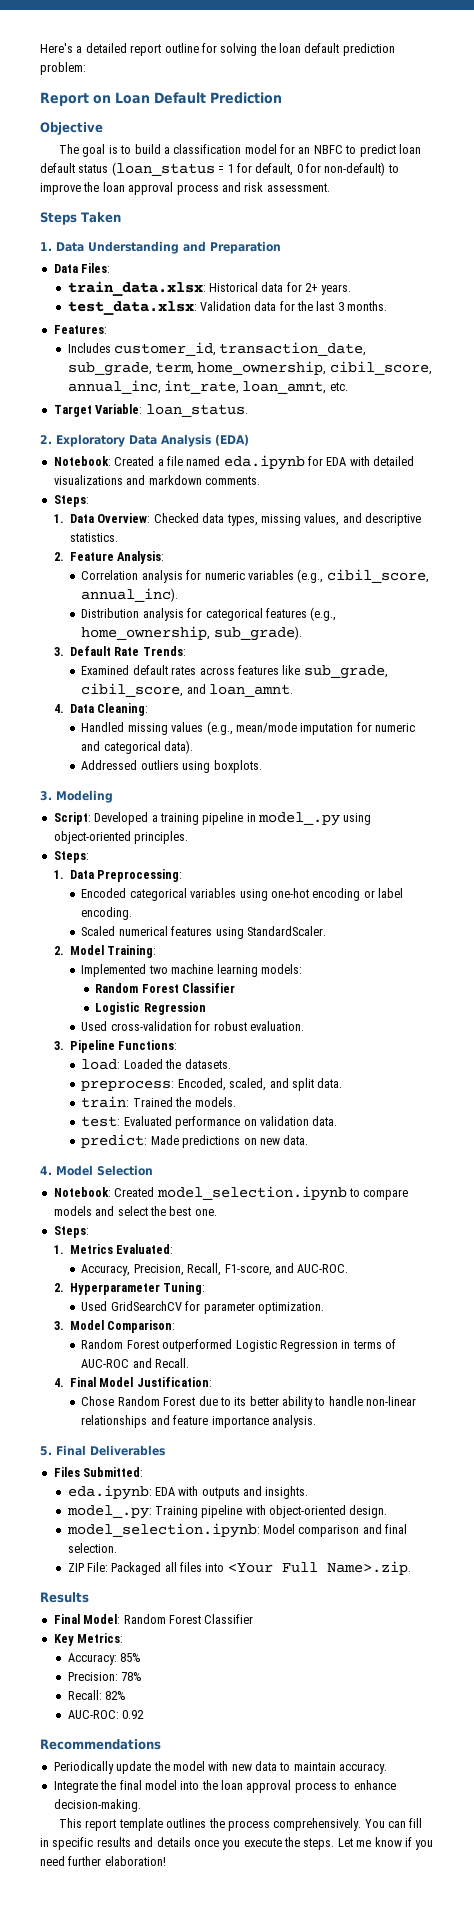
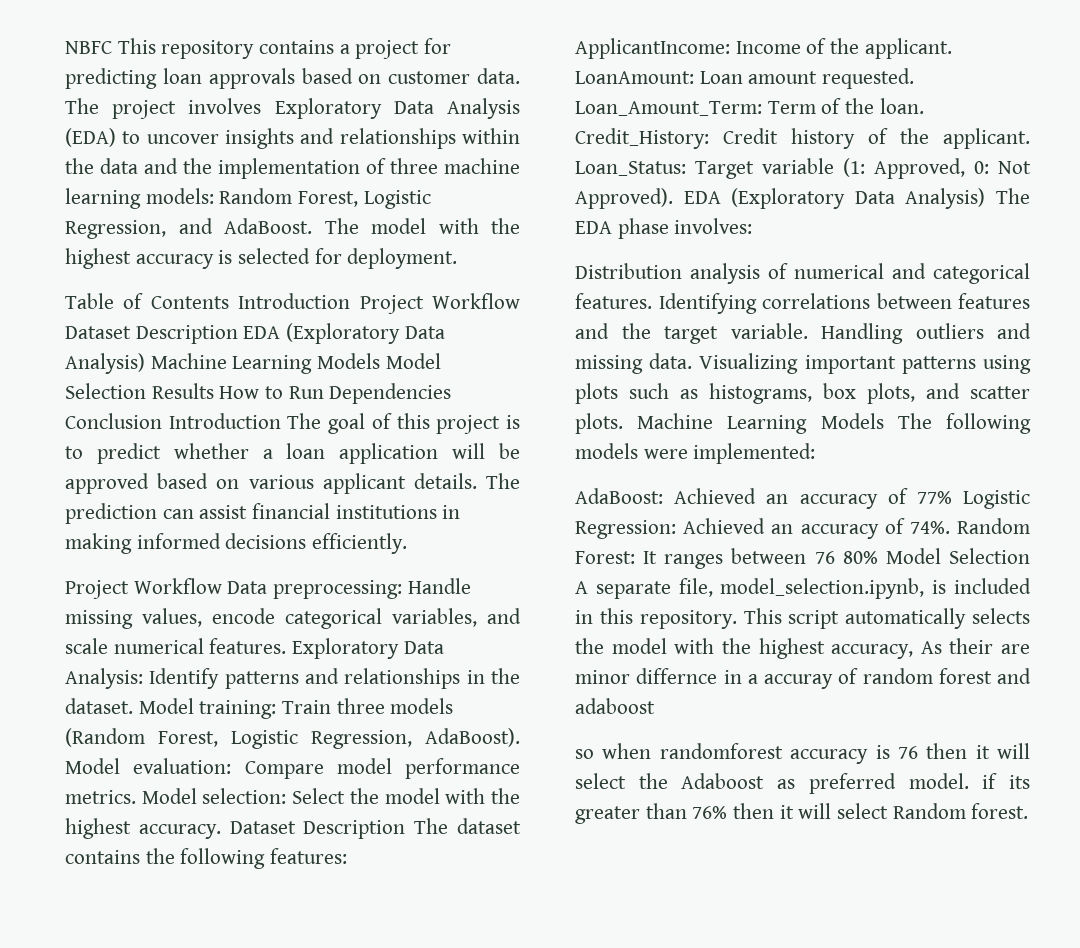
- Here's a detailed report outline for solving the loan default prediction problem:
- Report on Loan Default Prediction
- Objective
- The goal is to build a classification model for an NBFC to predict loan default status (loan_status = 1 for default, 0 for non-default) to improve the loan approval process and risk assessment.
- Steps Taken
- 1. Data Understanding and Preparation
- Data Files:
- train_data.xlsx: Historical data for 2+ years.
- test_data.xlsx: Validation data for the last 3 months.
- Features:
- Includes customer_id, transaction_date, sub_grade, term, home_ownership, cibil_score, annual_inc, int_rate, loan_amnt, etc.
- Target Variable: loan_status.
- 2. Exploratory Data Analysis (EDA)
- Notebook: Created a file named eda.ipynb for EDA with detailed visualizations and markdown comments.
- Steps:
- 1. Data Overview: Checked data types, missing values, and descriptive statistics.
- 2. Feature Analysis:
- Correlation analysis for numeric variables (e.g., cibil_score, annual_inc).
- Distribution analysis for categorical features (e.g., home_ownership, sub_grade).
- 3. Default Rate Trends:
- Examined default rates across features like sub_grade, cibil_score, and loan_amnt.
- 4. Data Cleaning:
- Handled missing values (e.g., mean/mode imputation for numeric and categorical data).
- Addressed outliers using boxplots.
- 3. Modeling
- Script: Developed a training pipeline in model_.py using object-oriented principles.
- Steps:
- 1. Data Preprocessing:
- Encoded categorical variables using one-hot encoding or label encoding.
- Scaled numerical features using StandardScaler.
- 2. Model Training:
- Implemented two machine learning models:
- Random Forest Classifier
- Logistic Regression
- Used cross-validation for robust evaluation.
- 3. Pipeline Functions:
- load: Loaded the datasets.
- preprocess: Encoded, scaled, and split data.
- train: Trained the models.
- test: Evaluated performance on validation data.
- predict: Made predictions on new data.
- 4. Model Selection
- Notebook: Created model_selection.ipynb to compare models and select the best one.
- Steps:
- 1. Metrics Evaluated:
- Accuracy, Precision, Recall, F1-score, and AUC-ROC.
- 2. Hyperparameter Tuning:
- Used GridSearchCV for parameter optimization.
- 3. Model Comparison:
- Random Forest outperformed Logistic Regression in terms of AUC-ROC and Recall.
- 4. Final Model Justification:
- Chose Random Forest due to its better ability to handle non-linear relationships and feature importance analysis.
- 5. Final Deliverables
- Files Submitted:
- eda.ipynb: EDA with outputs and insights.
- model_.py: Training pipeline with object-oriented design.
- model_selection.ipynb: Model comparison and final selection.
- ZIP File: Packaged all files into <Your Full Name>.zip.
- Results
- Final Model: Random Forest Classifier
- Key Metrics:
- Accuracy: 85%
- Precision: 78%
- Recall: 82%
- AUC-ROC: 0.92
- Recommendations
- Periodically update the model with new data to maintain accuracy.
- Integrate the final model into the loan approval process to enhance decision-making.
- This report template outlines the process comprehensively. You can fill in specific results and details once you execute the steps. Let me know if you need further elaboration!
+ NBFC This repository contains a project for predicting loan approvals based on customer data. The project involves Exploratory Data Analysis (EDA) to uncover insights and relationships within the data and the implementation of three machine learning models: Random Forest, Logistic Regression, and AdaBoost. The model with the highest accuracy is selected for deployment.
+ Table of Contents Introduction Project Workflow Dataset Description EDA (Exploratory Data Analysis) Machine Learning Models Model Selection Results How to Run Dependencies Conclusion Introduction The goal of this project is to predict whether a loan application will be approved based on various applicant details. The prediction can assist financial institutions in making informed decisions efficiently.
+ Project Workflow Data preprocessing: Handle missing values, encode categorical variables, and scale numerical features. Exploratory Data Analysis: Identify patterns and relationships in the dataset. Model training: Train three models (Random Forest, Logistic Regression, AdaBoost). Model evaluation: Compare model performance metrics. Model selection: Select the model with the highest accuracy. Dataset Description The dataset contains the following features:
+ ApplicantIncome: Income of the applicant. LoanAmount: Loan amount requested. Loan_Amount_Term: Term of the loan. Credit_History: Credit history of the applicant. Loan_Status: Target variable (1: Approved, 0: Not Approved). EDA (Exploratory Data Analysis) The EDA phase involves:
+ Distribution analysis of numerical and categorical features. Identifying correlations between features and the target variable. Handling outliers and missing data. Visualizing important patterns using plots such as histograms, box plots, and scatter plots. Machine Learning Models The following models were implemented:
+ AdaBoost: Achieved an accuracy of 77% Logistic Regression: Achieved an accuracy of 74%. Random Forest: It ranges between 76 80% Model Selection A separate file, model_selection.ipynb, is included in this repository. This script automatically selects the model with the highest accuracy, As their are minor differnce in a accuray of random forest and adaboost
+ so when randomforest accuracy is 76 then it will select the Adaboost as preferred model. if its greater than 76% then it will select Random forest.

